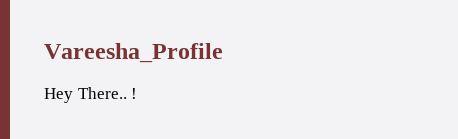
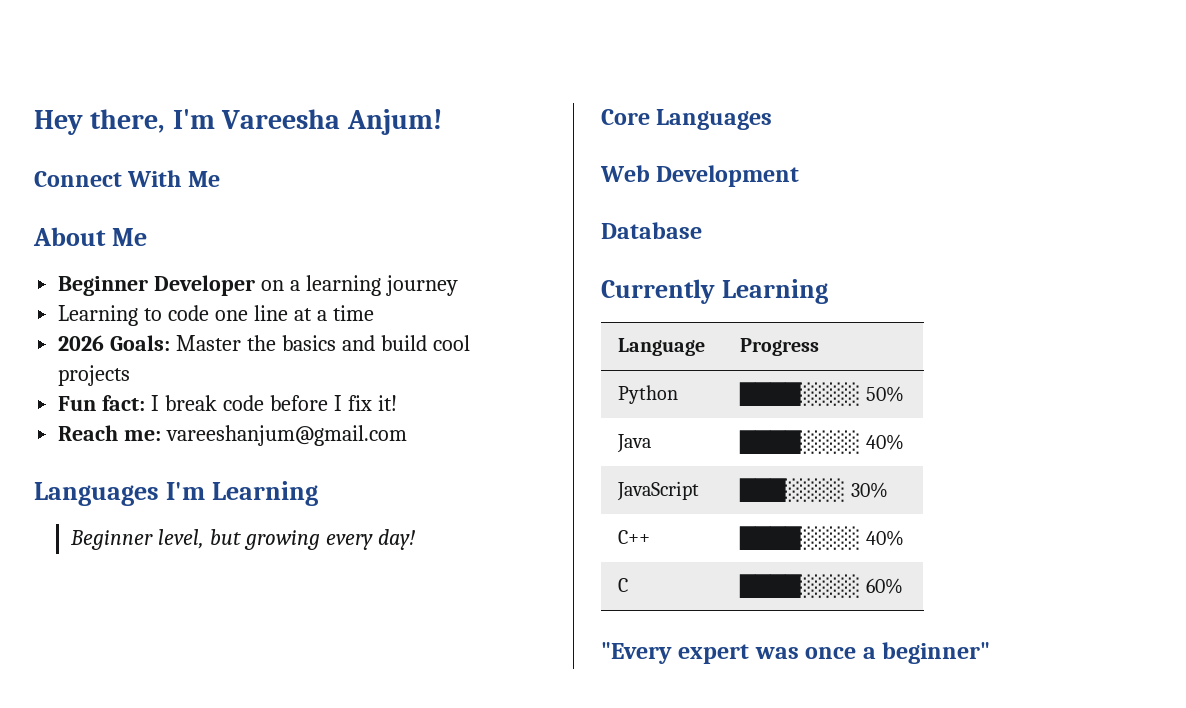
- Vareesha_Profile
- Hey There.. !
+ Hey there, I'm Vareesha Anjum!
+ Connect With Me
+ About Me
+ Beginner Developer on a learning journey
+ Learning to code one line at a time
+ 2026 Goals: Master the basics and build cool projects
+ Fun fact: I break code before I fix it!
+ Reach me: vareeshanjum@gmail.com
+ Languages I'm Learning
+ Beginner level, but growing every day!
+ Core Languages
+ Web Development
+ Database
+ Currently Learning
+ Language | Progress
+ Python | ████░░░░ 50%
+ Java | ████░░░░ 40%
+ JavaScript | ███░░░░ 30%
+ C++ | ████░░░░ 40%
+ C | ████░░░░ 60%
+ "Every expert was once a beginner"

